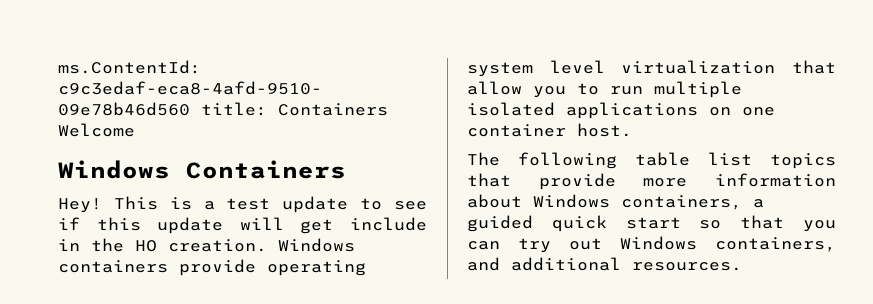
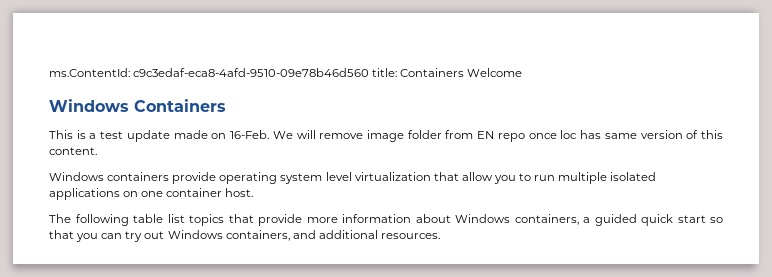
- Hey! This is a test update to see if this update will get include in the HO creation. Windows containers provide operating system level virtualization that allow you to run multiple isolated applications on one container host.
+ This is a test update made on 16-Feb. We will remove image folder from EN repo once loc has same version of this content.
+ Windows containers provide operating system level virtualization that allow you to run multiple isolated applications on one container host.

